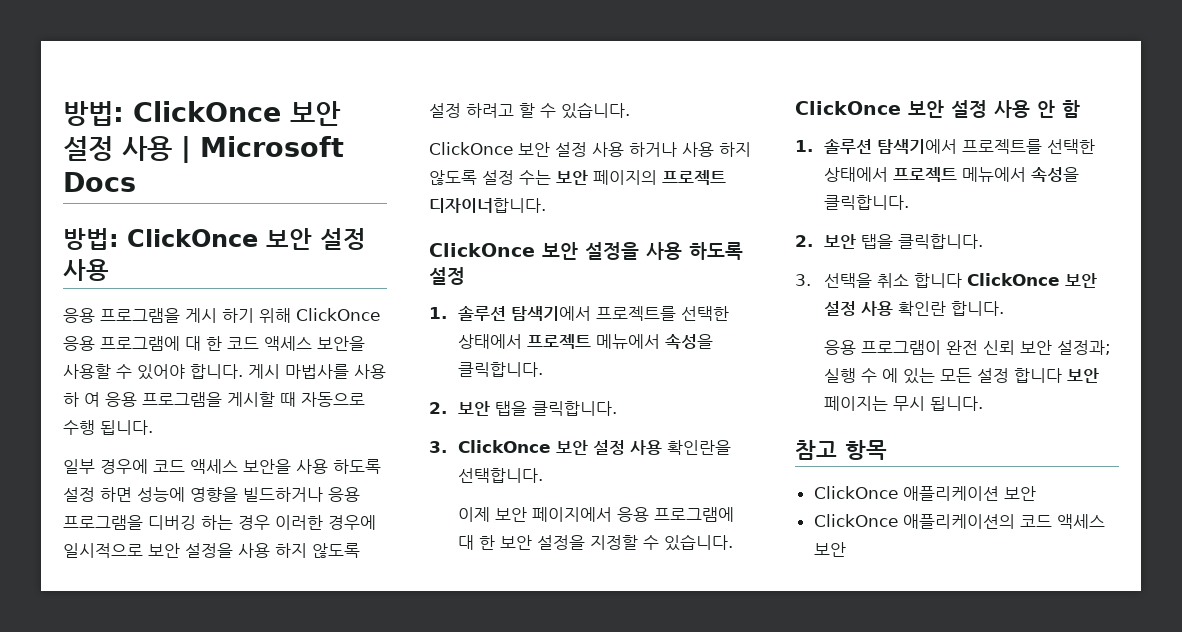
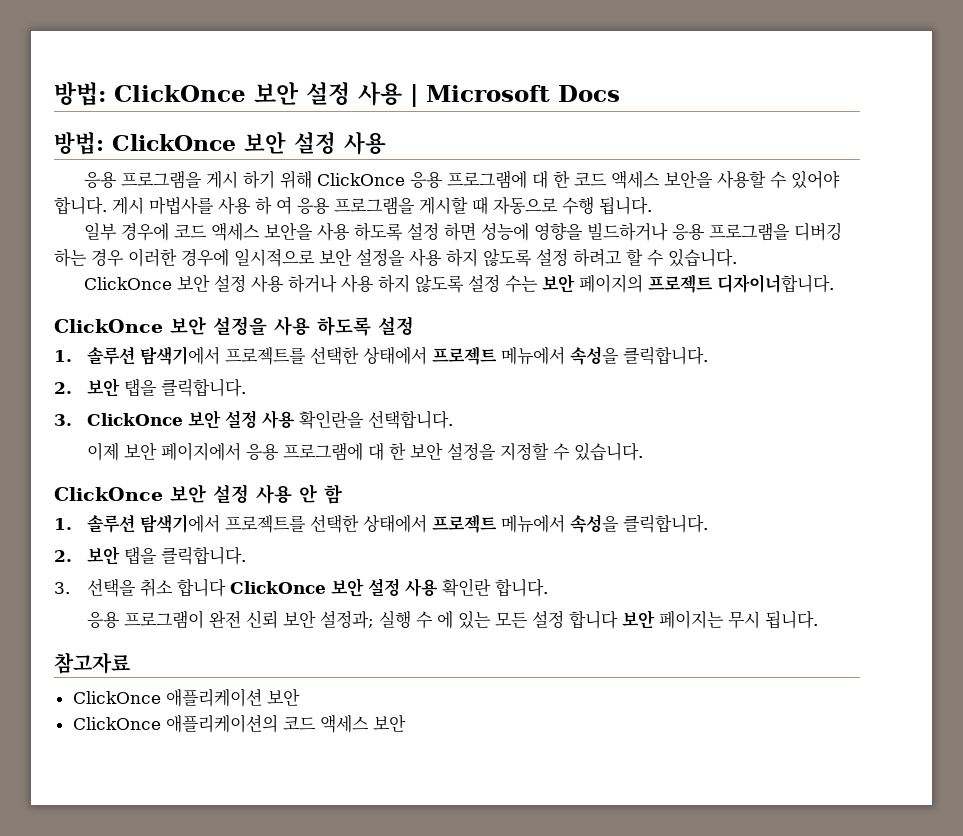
- 참고 항목
+ 참고자료

